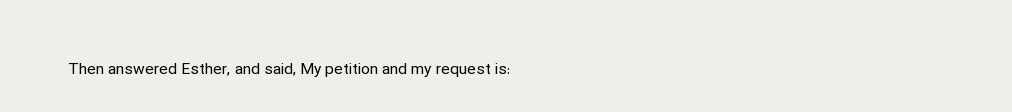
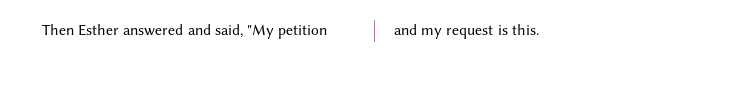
- Then answered Esther, and said, My petition and my request is:
+ Then Esther answered and said, "My petition and my request is this.

